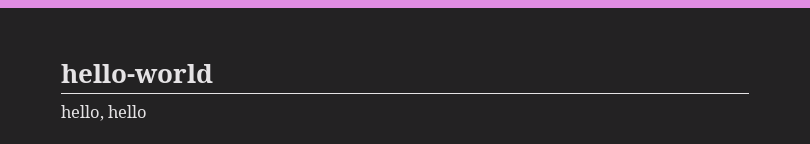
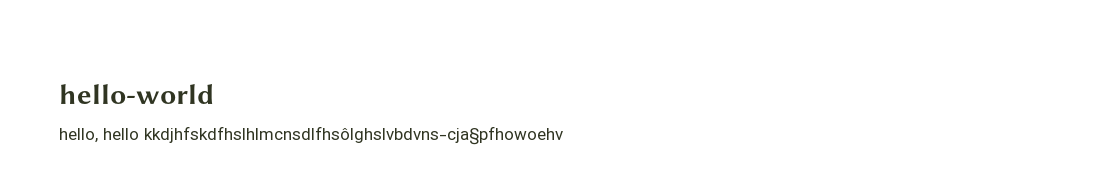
- hello, hello
+ hello, hello kkdjhfskdfhslhlmcnsdlfhsôlghslvbdvns-cja§pfhowoehv

